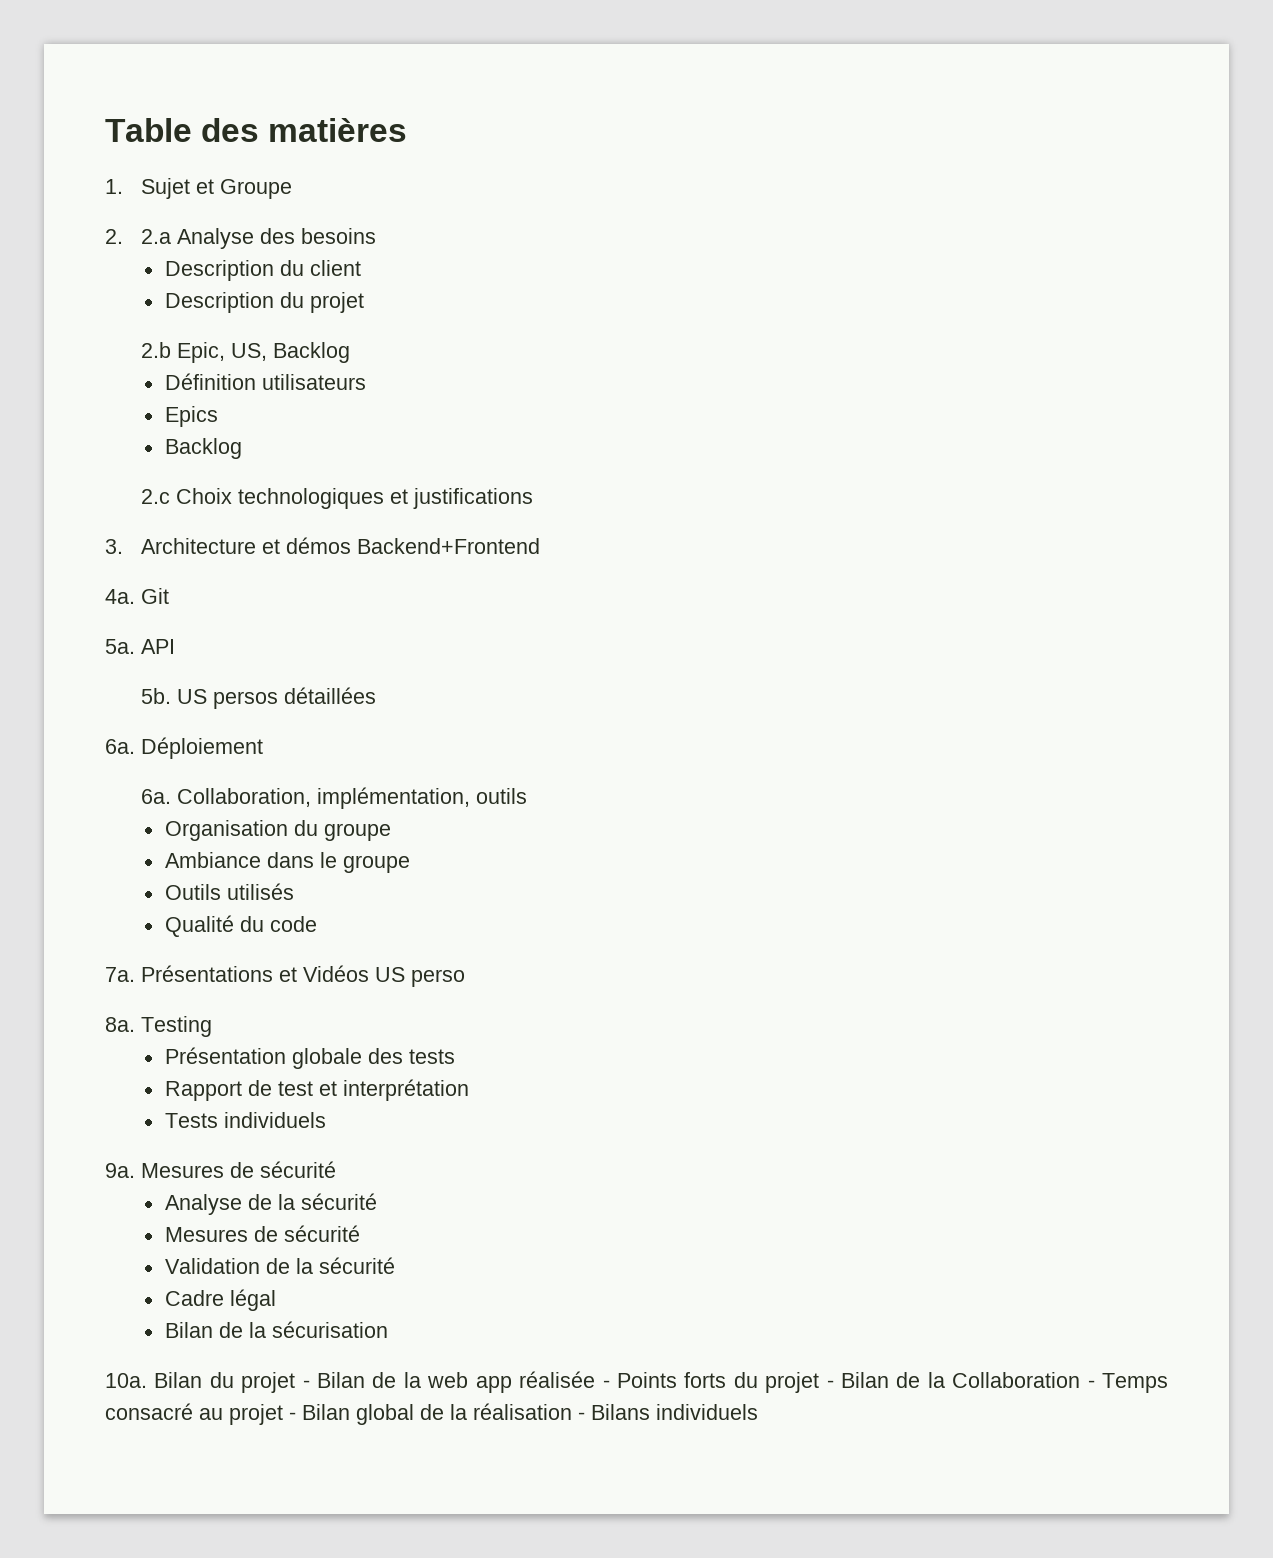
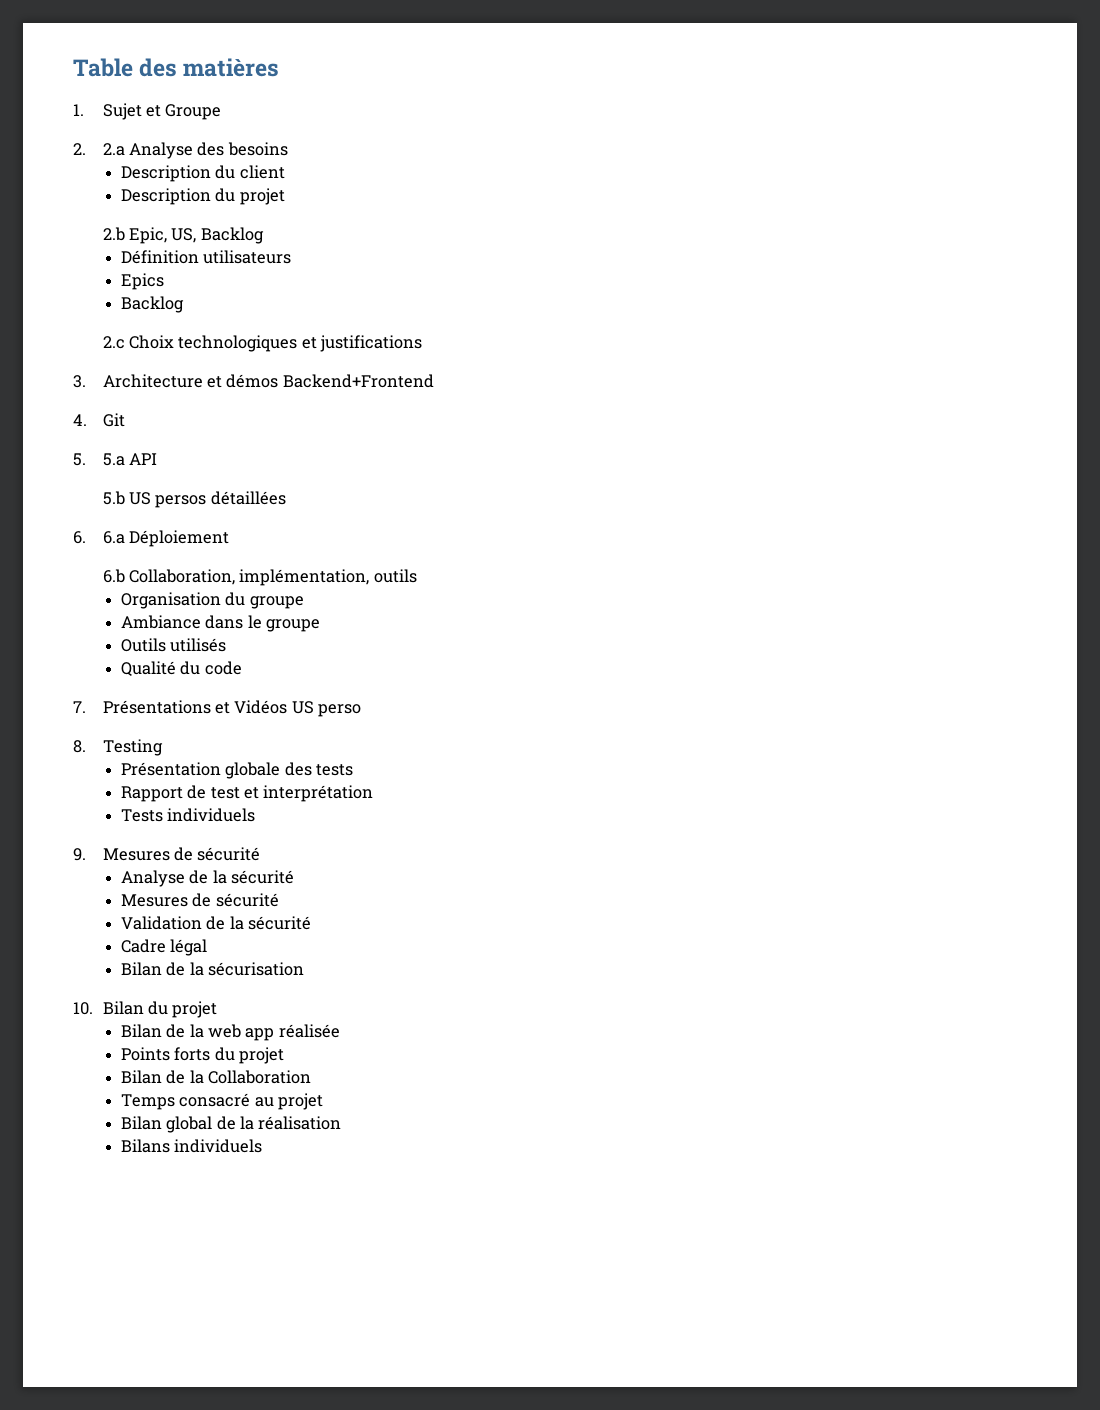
- 4a. Git
+ 4. Git
- 5a. API
+ 5. 5.a API
- 5b. US persos détaillées
+ 5.b US persos détaillées
- 6a. Déploiement
+ 6. 6.a Déploiement
- 6a. Collaboration, implémentation, outils
+ 6.b Collaboration, implémentation, outils
- 7a. Présentations et Vidéos US perso
+ 7. Présentations et Vidéos US perso
- 8a. Testing
+ 8. Testing
- 9a. Mesures de sécurité
+ 9. Mesures de sécurité
- 10a. Bilan du projet - Bilan de la web app réalisée - Points forts du projet - Bilan de la Collaboration - Temps consacré au projet - Bilan global de la réalisation - Bilans individuels
+ 10. Bilan du projet
+ Bilan de la web app réalisée
+ Points forts du projet
+ Bilan de la Collaboration
+ Temps consacré au projet
+ Bilan global de la réalisation
+ Bilans individuels

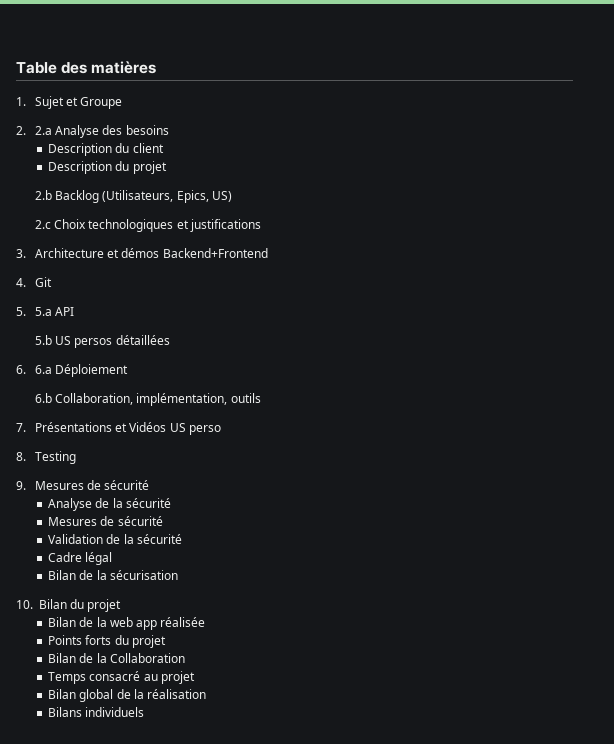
- 2.b Epic, US, Backlog
- Définition utilisateurs
- Epics
- Backlog
+ 2.b Backlog (Utilisateurs, Epics, US)
- Organisation du groupe
- Ambiance dans le groupe
- Outils utilisés
- Qualité du code
- Présentation globale des tests
- Rapport de test et interprétation
- Tests individuels

